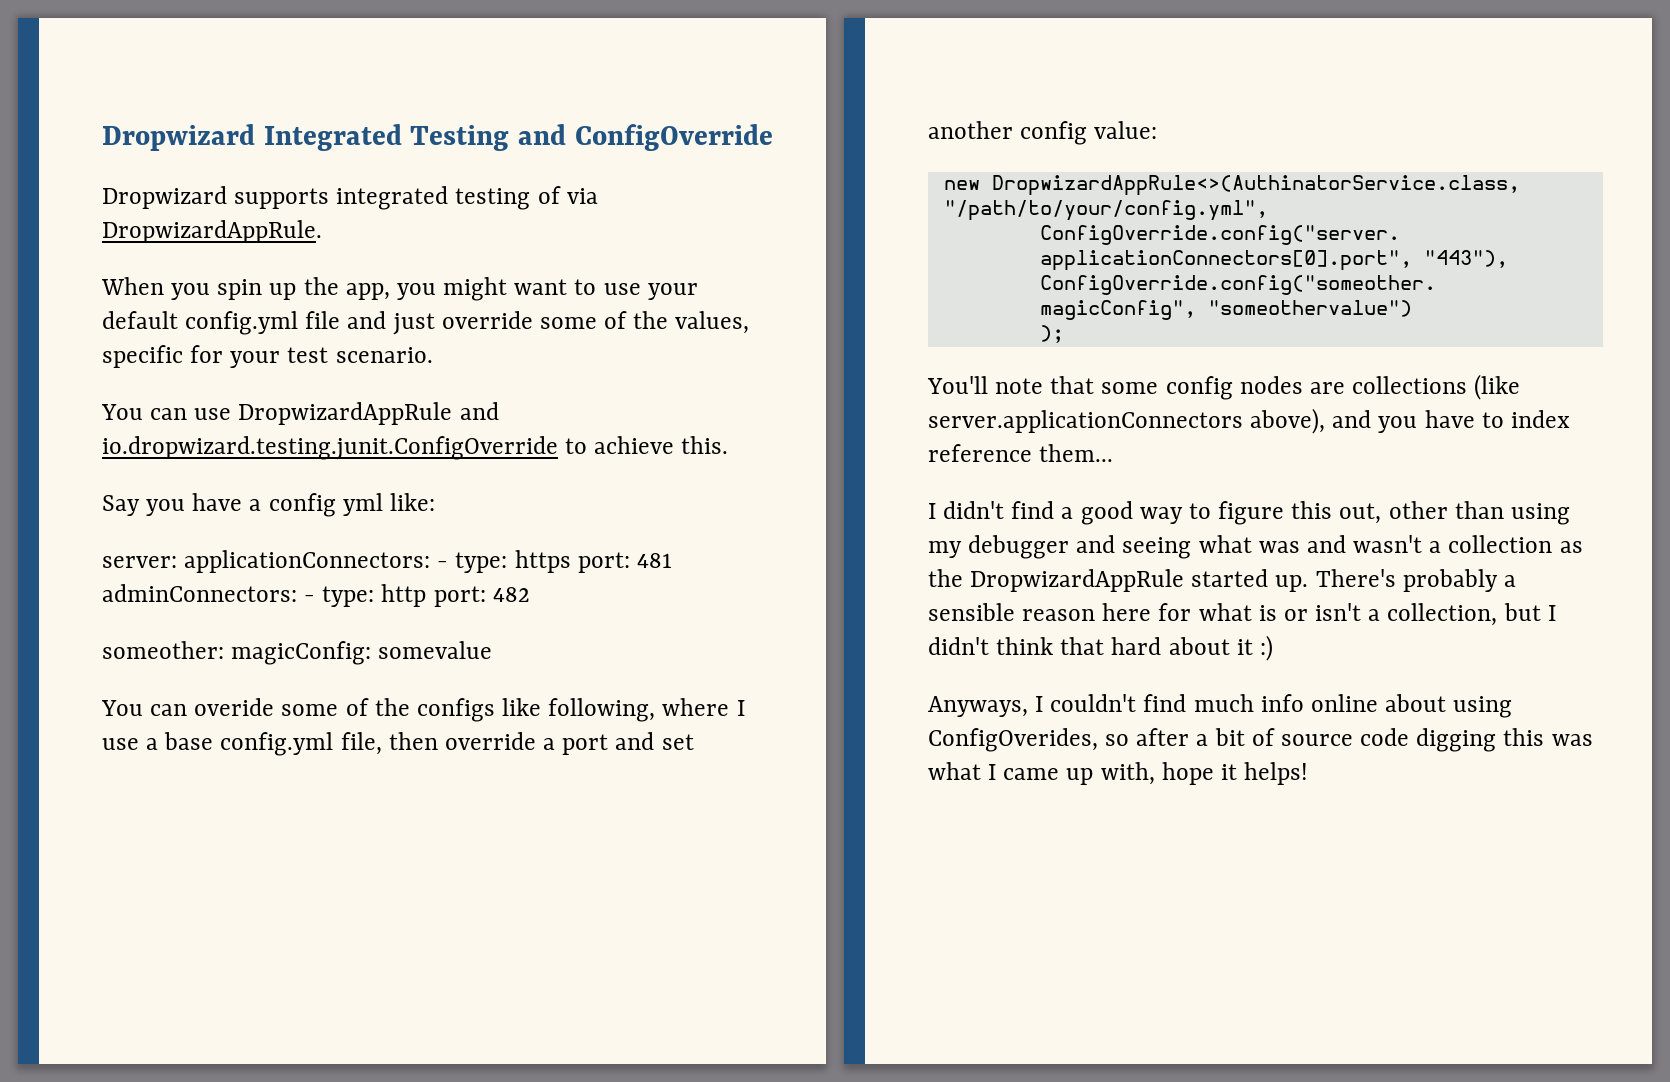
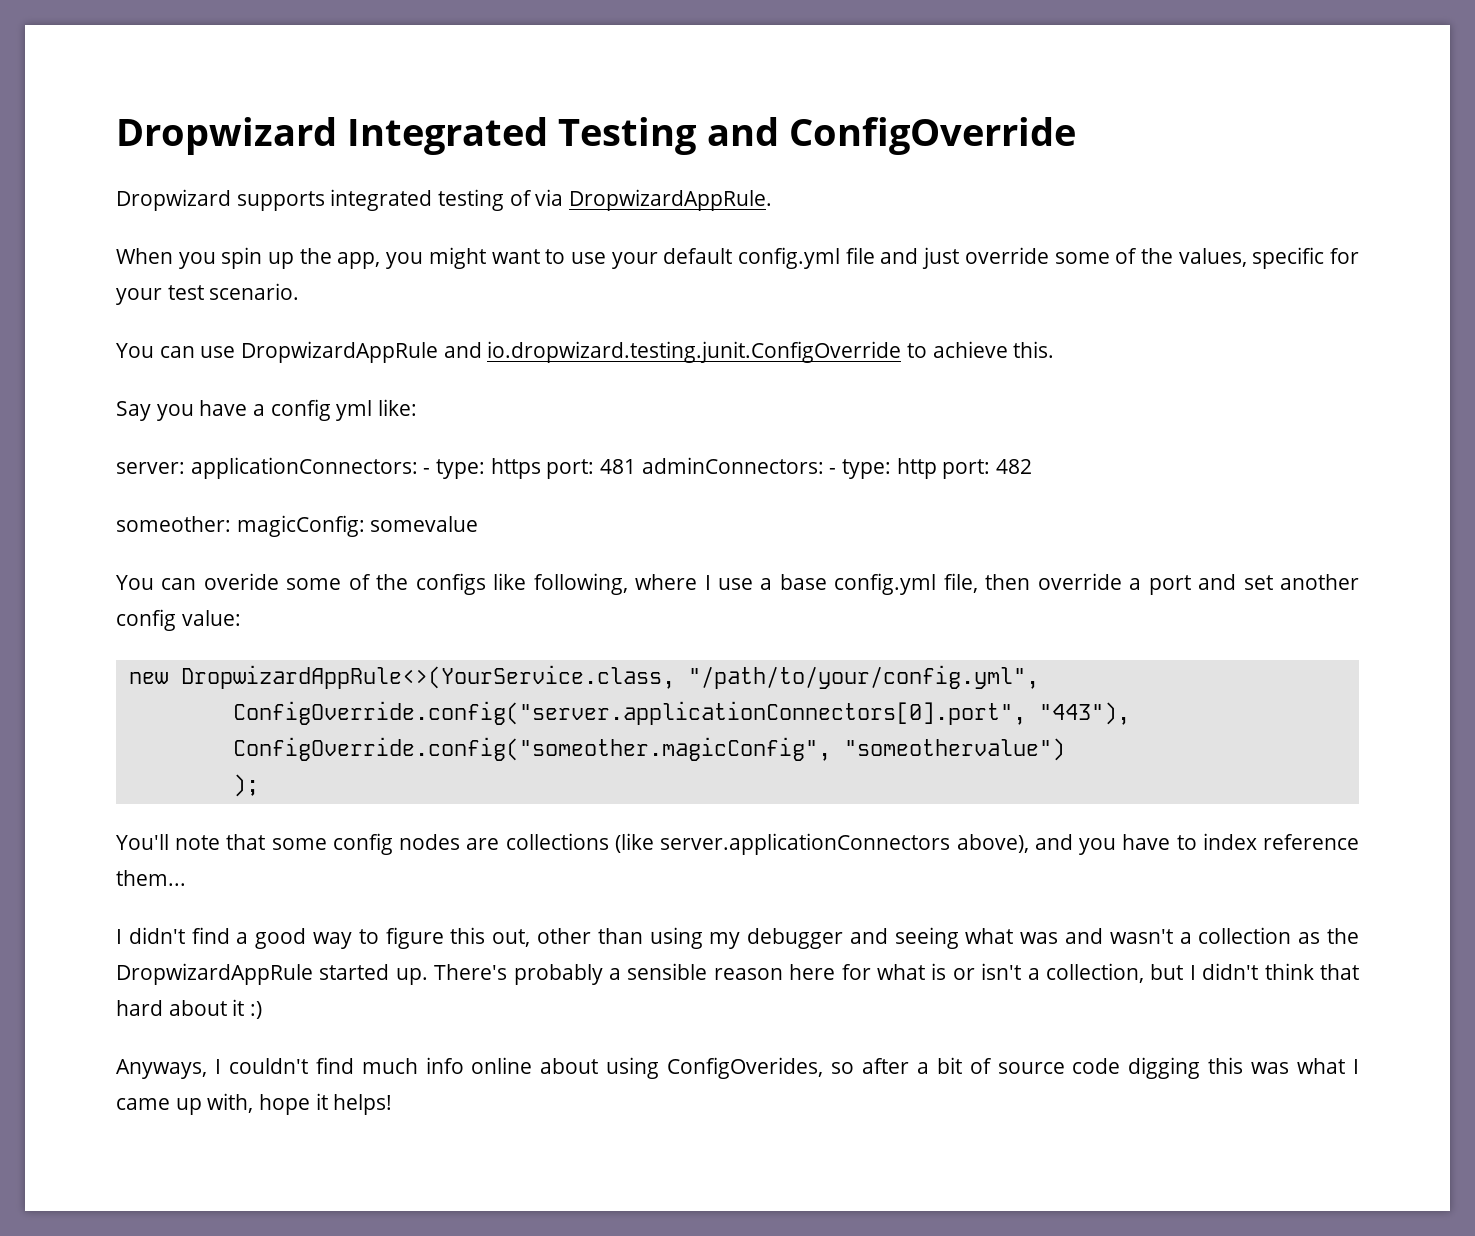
- new DropwizardAppRule<>(AuthinatorService.class, "/path/to/your/config.yml",
+ new DropwizardAppRule<>(YourService.class, "/path/to/your/config.yml",

